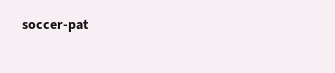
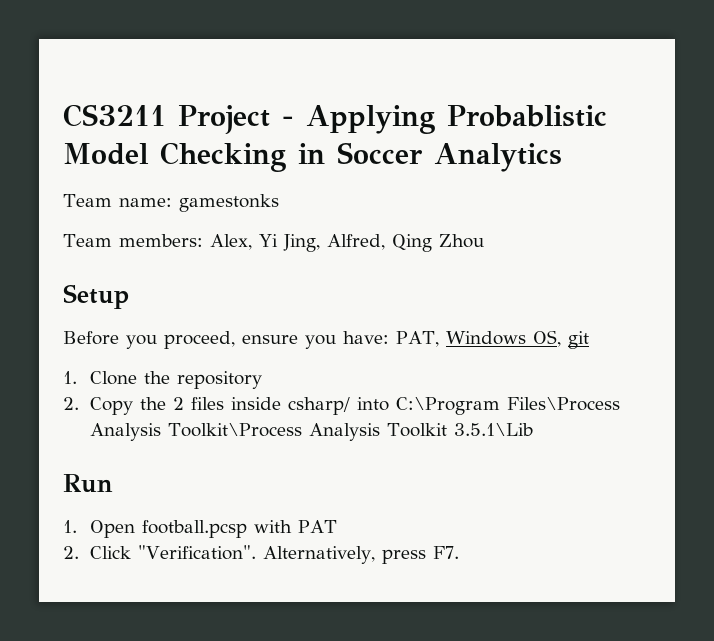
- soccer-pat
+ CS3211 Project - Applying Probablistic Model Checking in Soccer Analytics
+ Team name: gamestonks
+ Team members: Alex, Yi Jing, Alfred, Qing Zhou
+ Setup
+ Before you proceed, ensure you have: PAT, Windows OS, git
+ 1. Clone the repository
+ 2. Copy the 2 files inside csharp/ into C:\Program Files\Process Analysis Toolkit\Process Analysis Toolkit 3.5.1\Lib
+ Run
+ 1. Open football.pcsp with PAT
+ 2. Click "Verification". Alternatively, press F7.

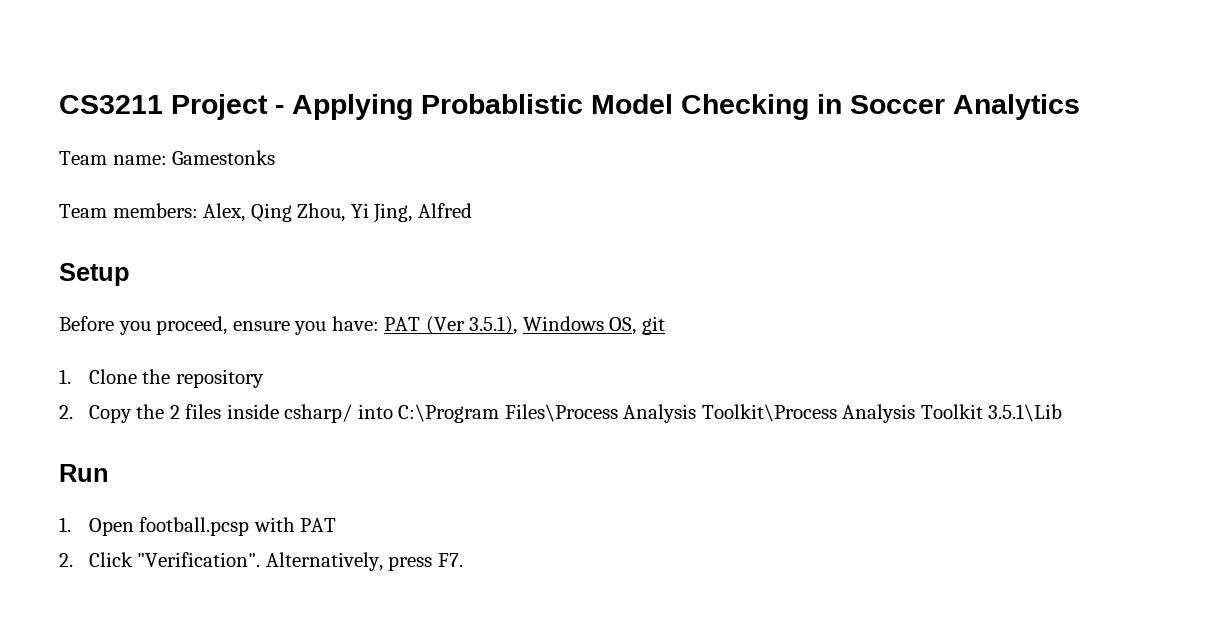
- Team name: gamestonks
+ Team name: Gamestonks
- Team members: Alex, Yi Jing, Alfred, Qing Zhou
+ Team members: Alex, Qing Zhou, Yi Jing, Alfred
- Before you proceed, ensure you have: PAT, Windows OS, git
+ Before you proceed, ensure you have: PAT (Ver 3.5.1), Windows OS, git

